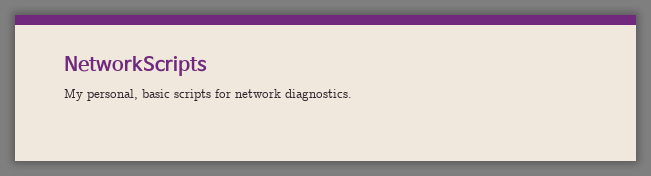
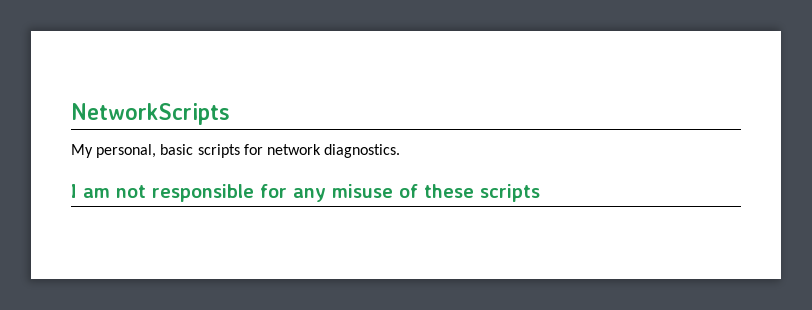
+ I am not responsible for any misuse of these scripts

